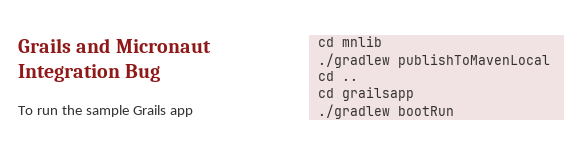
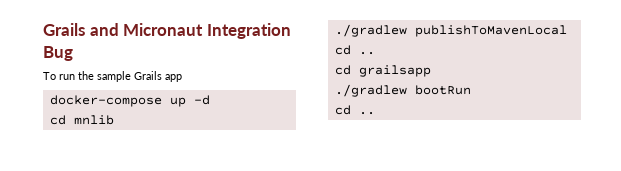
+ docker-compose up -d
  ./gradlew bootRun
+ cd ..

